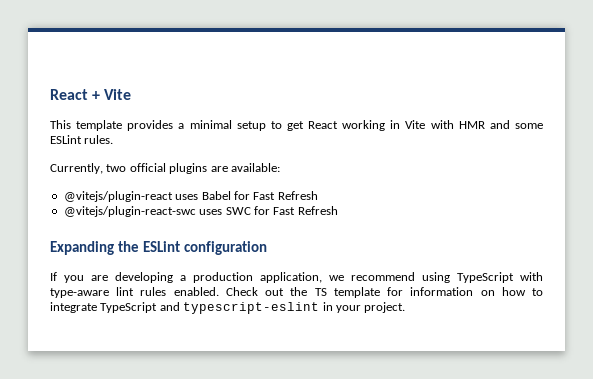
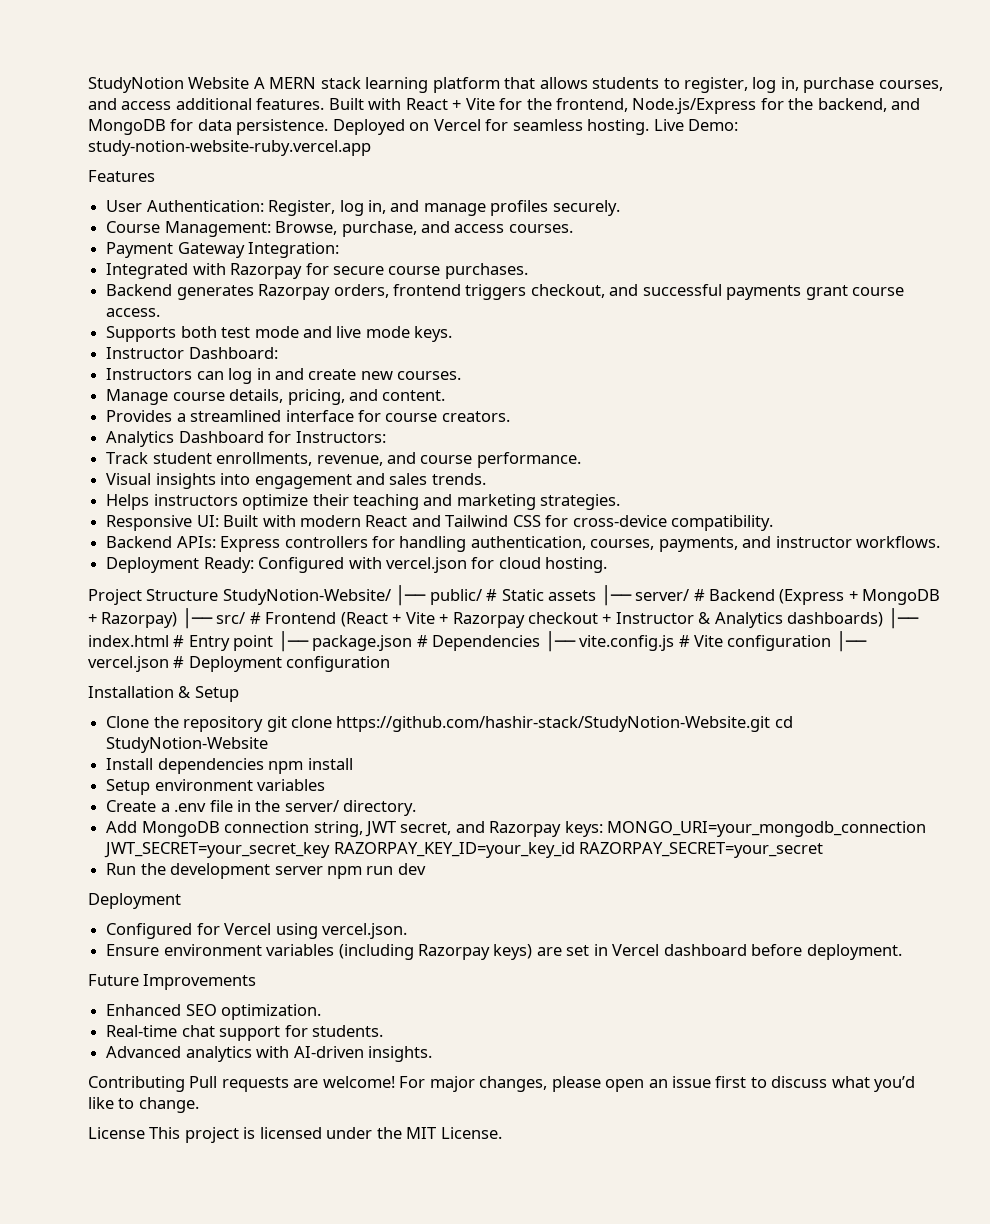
- React + Vite
- This template provides a minimal setup to get React working in Vite with HMR and some ESLint rules.
- Currently, two official plugins are available:
- @vitejs/plugin-react uses Babel for Fast Refresh
- @vitejs/plugin-react-swc uses SWC for Fast Refresh
- Expanding the ESLint configuration
- If you are developing a production application, we recommend using TypeScript with type-aware lint rules enabled. Check out the TS template for information on how to integrate TypeScript and typescript-eslint in your project.
+ StudyNotion Website A MERN stack learning platform that allows students to register, log in, purchase courses, and access additional features. Built with React + Vite for the frontend, Node.js/Express for the backend, and MongoDB for data persistence. Deployed on Vercel for seamless hosting. Live Demo: study-notion-website-ruby.vercel.app
+ Features
+ User Authentication: Register, log in, and manage profiles securely.
+ Course Management: Browse, purchase, and access courses.
+ Payment Gateway Integration:
+ Integrated with Razorpay for secure course purchases.
+ Backend generates Razorpay orders, frontend triggers checkout, and successful payments grant course access.
+ Supports both test mode and live mode keys.
+ Instructor Dashboard:
+ Instructors can log in and create new courses.
+ Manage course details, pricing, and content.
+ Provides a streamlined interface for course creators.
+ Analytics Dashboard for Instructors:
+ Track student enrollments, revenue, and course performance.
+ Visual insights into engagement and sales trends.
+ Helps instructors optimize their teaching and marketing strategies.
+ Responsive UI: Built with modern React and Tailwind CSS for cross-device compatibility.
+ Backend APIs: Express controllers for handling authentication, courses, payments, and instructor workflows.
+ Deployment Ready: Configured with vercel.json for cloud hosting.
+ Project Structure StudyNotion-Website/ │── public/ # Static assets │── server/ # Backend (Express + MongoDB + Razorpay) │── src/ # Frontend (React + Vite + Razorpay checkout + Instructor & Analytics dashboards) │── index.html # Entry point │── package.json # Dependencies │── vite.config.js # Vite configuration │── vercel.json # Deployment configuration
+ Installation & Setup
+ Clone the repository git clone https://github.com/hashir-stack/StudyNotion-Website.git cd StudyNotion-Website
+ Install dependencies npm install
+ Setup environment variables
+ Create a .env file in the server/ directory.
+ Add MongoDB connection string, JWT secret, and Razorpay keys: MONGO_URI=your_mongodb_connection JWT_SECRET=your_secret_key RAZORPAY_KEY_ID=your_key_id RAZORPAY_SECRET=your_secret
+ Run the development server npm run dev
+ Deployment
+ Configured for Vercel using vercel.json.
+ Ensure environment variables (including Razorpay keys) are set in Vercel dashboard before deployment.
+ Future Improvements
+ Enhanced SEO optimization.
+ Real-time chat support for students.
+ Advanced analytics with AI-driven insights.
+ Contributing Pull requests are welcome! For major changes, please open an issue first to discuss what you’d like to change.
+ License This project is licensed under the MIT License.

